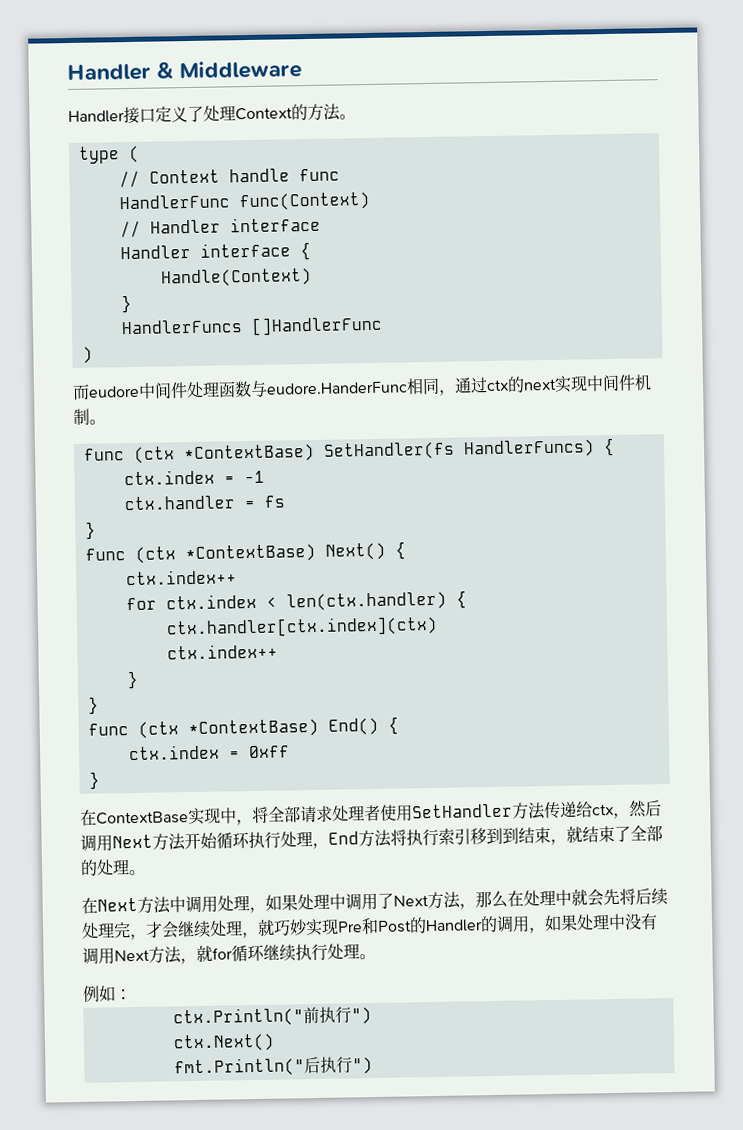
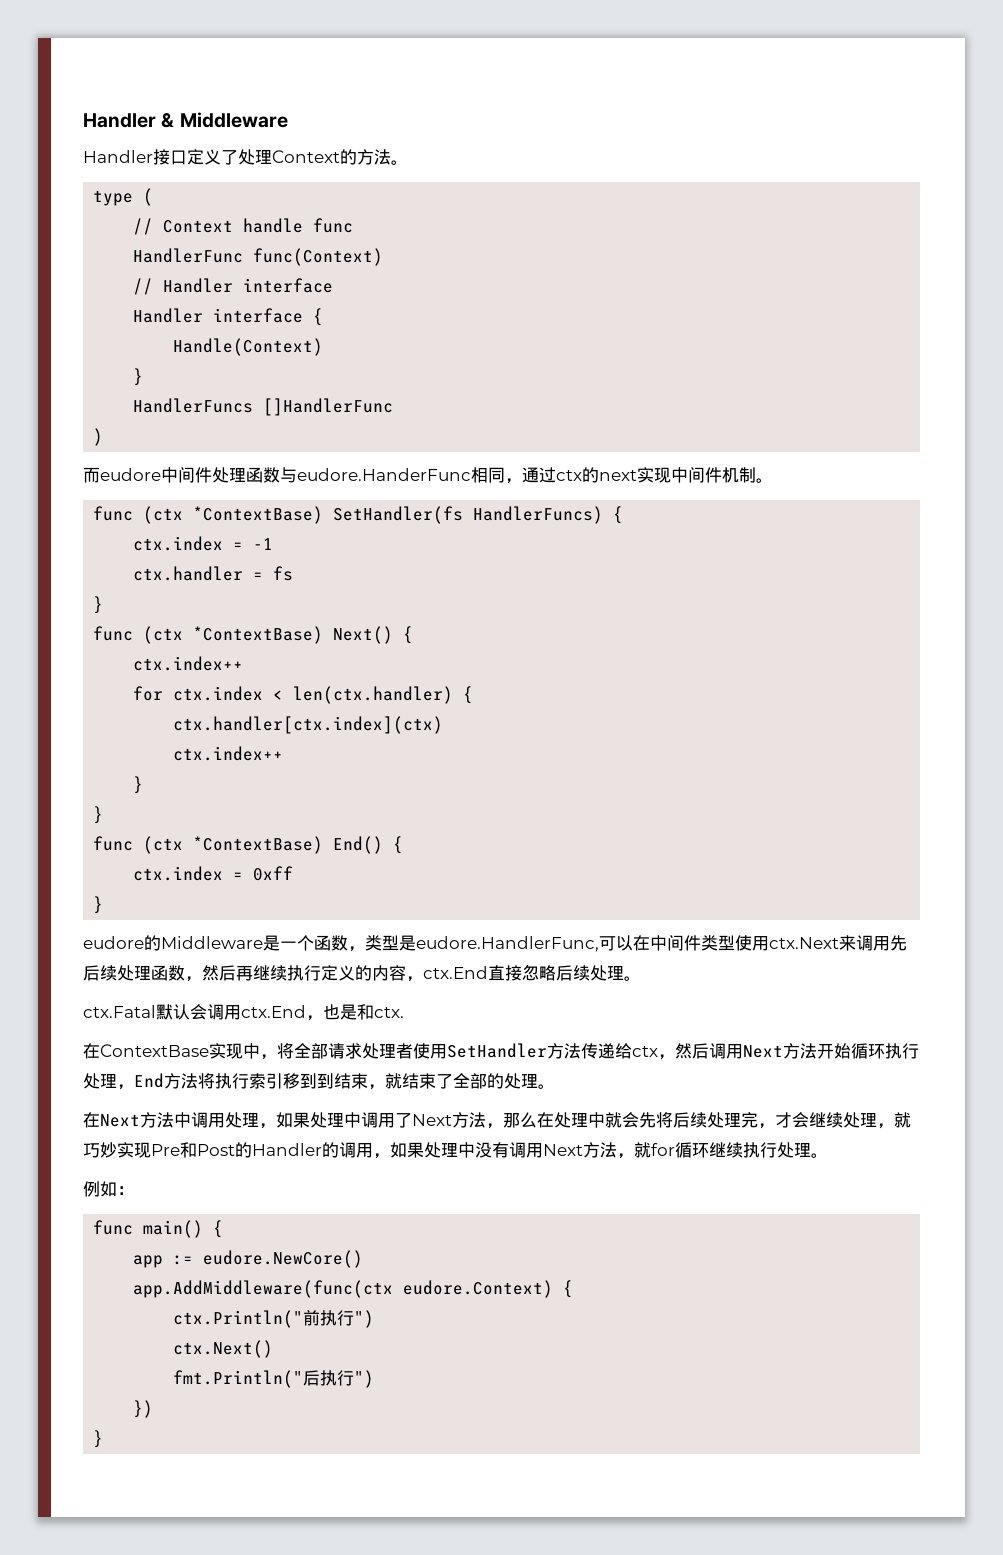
+ eudore的Middleware是一个函数，类型是eudore.HandlerFunc,可以在中间件类型使用ctx.Next来调用先后续处理函数，然后再继续执行定义的内容，ctx.End直接忽略后续处理。
+ ctx.Fatal默认会调用ctx.End，也是和ctx.
+ func main() {
+ app := eudore.NewCore()
+ app.AddMiddleware(func(ctx eudore.Context) {
+ })
+ }

